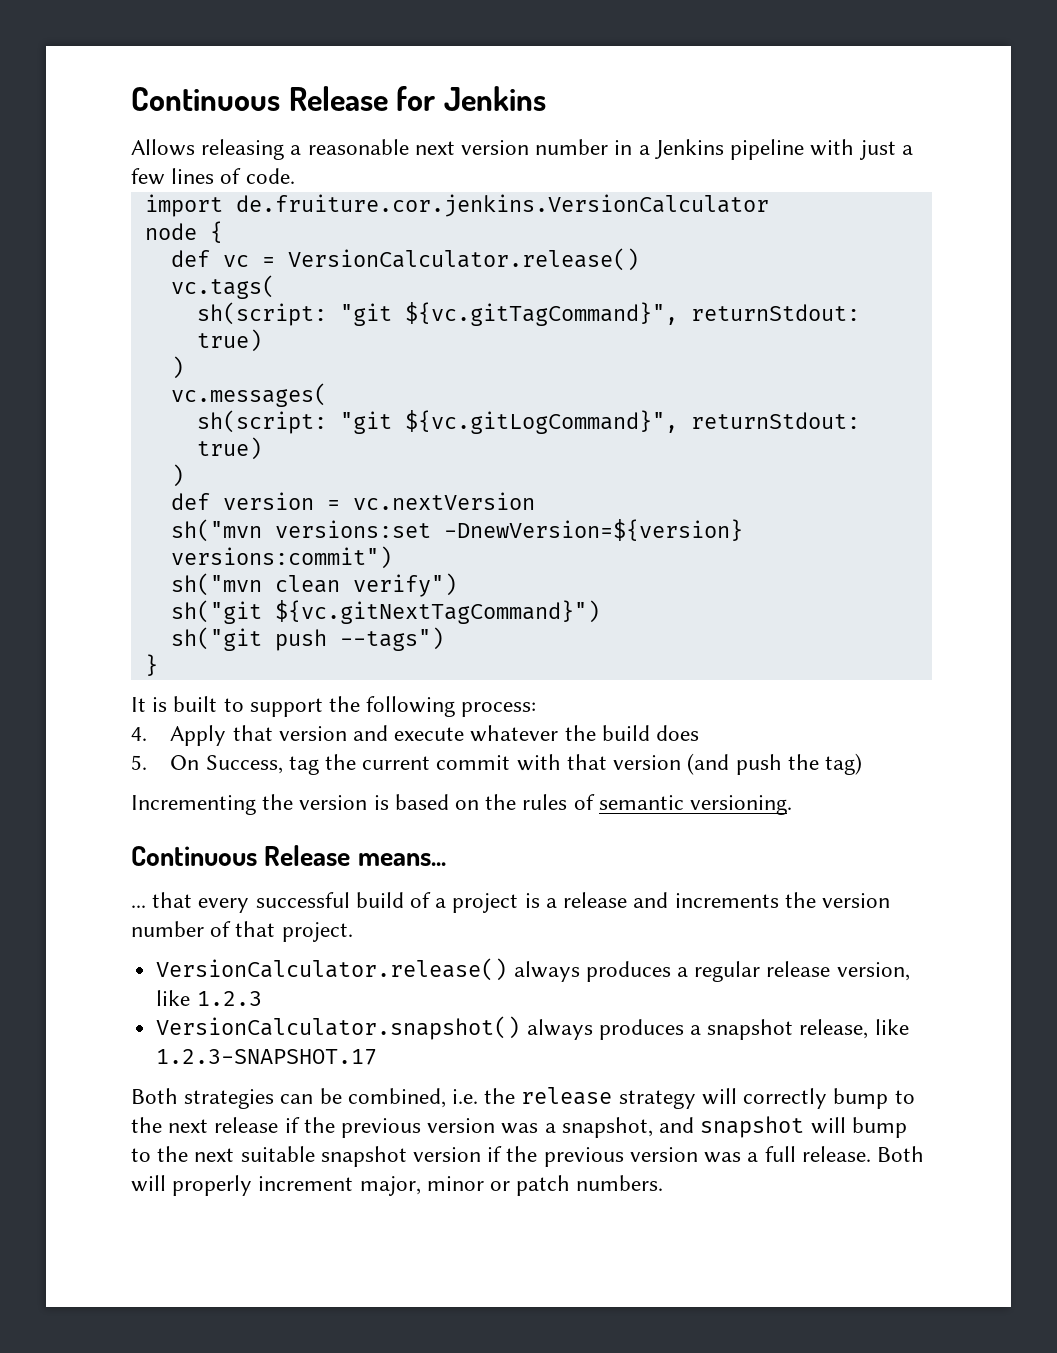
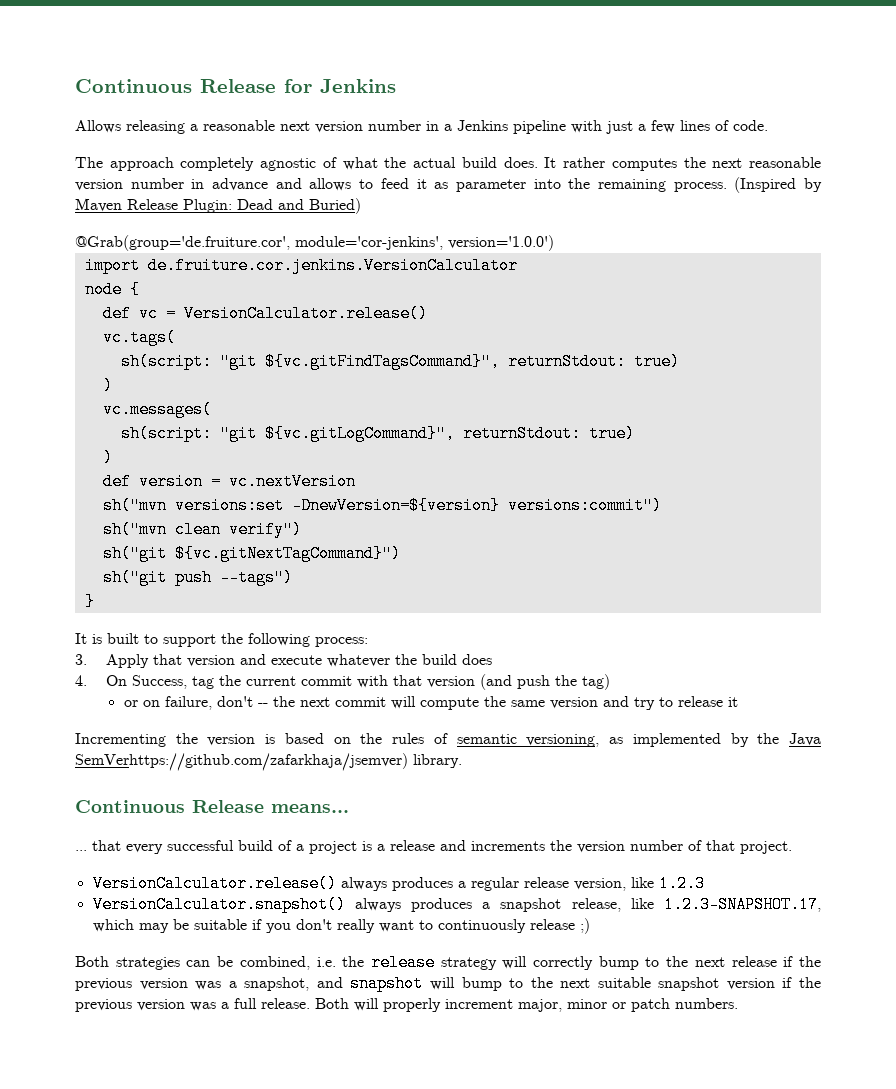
+ The approach completely agnostic of what the actual build does. It rather computes the next reasonable version number in advance and allows to feed it as parameter into the remaining process. (Inspired by Maven Release Plugin: Dead and Buried)
+ @Grab(group='de.fruiture.cor', module='cor-jenkins', version='1.0.0')
- sh(script: "git ${vc.gitTagCommand}", returnStdout: true)
+ sh(script: "git ${vc.gitFindTagsCommand}", returnStdout: true)
- 4. Apply that version and execute whatever the build does
+ 3. Apply that version and execute whatever the build does
- 5. On Success, tag the current commit with that version (and push the tag)
+ 4. On Success, tag the current commit with that version (and push the tag)
+ or on failure, don't -- the next commit will compute the same version and try to release it
- Incrementing the version is based on the rules of semantic versioning.
+ Incrementing the version is based on the rules of semantic versioning, as implemented by the Java SemVerhttps://github.com/zafarkhaja/jsemver) library.
- VersionCalculator.snapshot() always produces a snapshot release, like 1.2.3-SNAPSHOT.17
+ VersionCalculator.snapshot() always produces a snapshot release, like 1.2.3-SNAPSHOT.17, which may be suitable if you don't really want to continuously release ;)

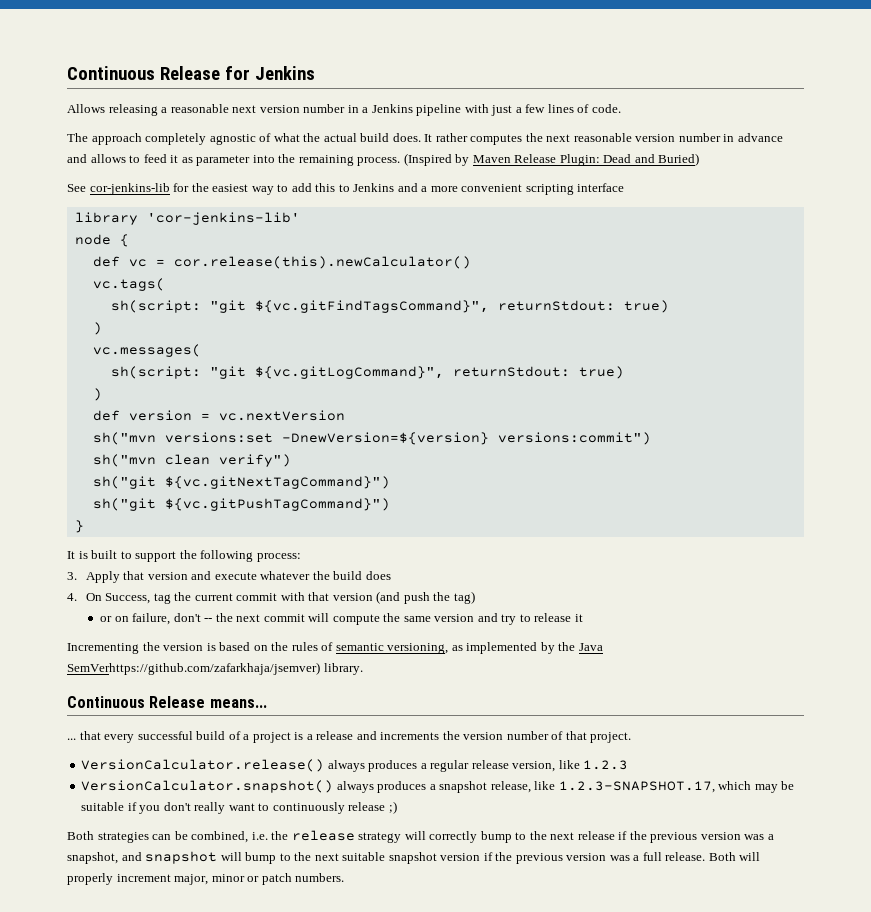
- @Grab(group='de.fruiture.cor', module='cor-jenkins', version='1.0.0')
- import de.fruiture.cor.jenkins.VersionCalculator
+ See cor-jenkins-lib for the easiest way to add this to Jenkins and a more convenient scripting interface
+ library 'cor-jenkins-lib'
- def vc = VersionCalculator.release()
+ def vc = cor.release(this).newCalculator()
- sh("git push --tags")
+ sh("git ${vc.gitPushTagCommand}")

